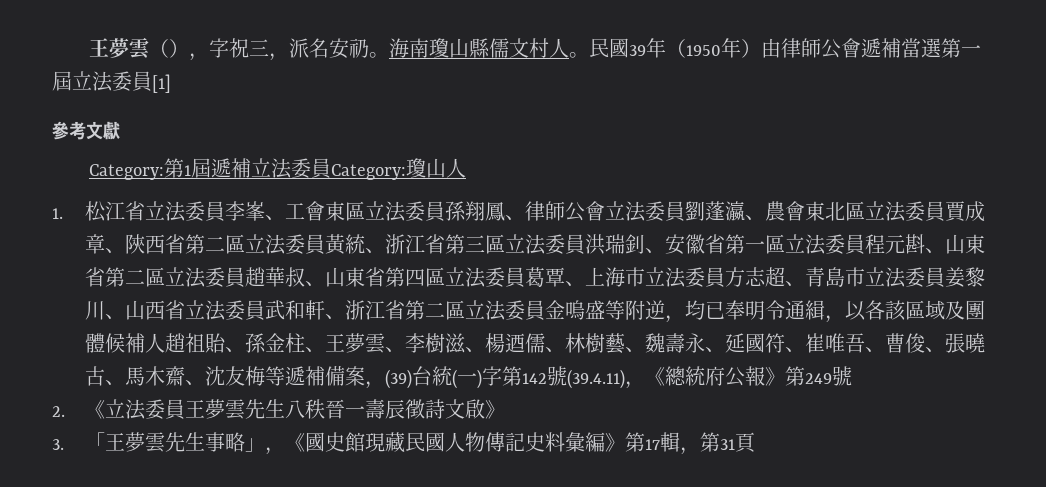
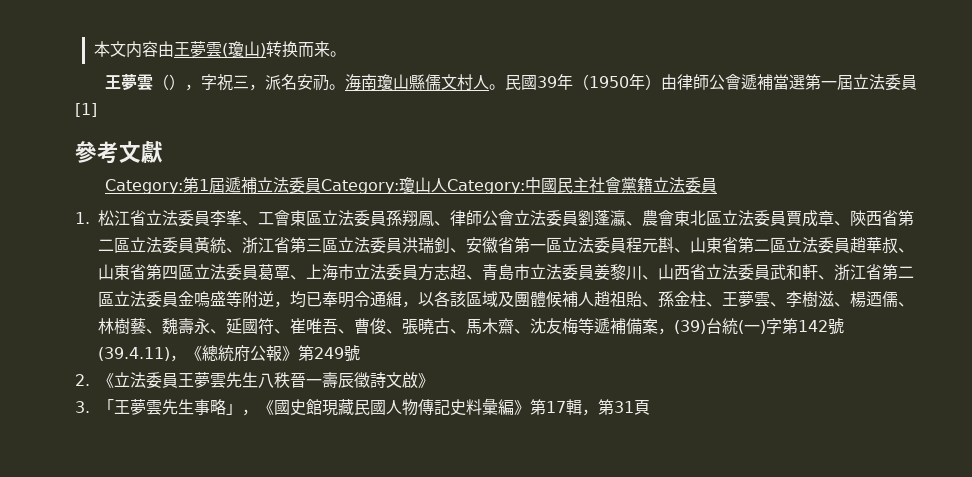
+ 本文内容由王夢雲(瓊山)转换而来。
- Category:第1屆遞補立法委員Category:瓊山人
+ Category:第1屆遞補立法委員Category:瓊山人Category:中國民主社會黨籍立法委員

